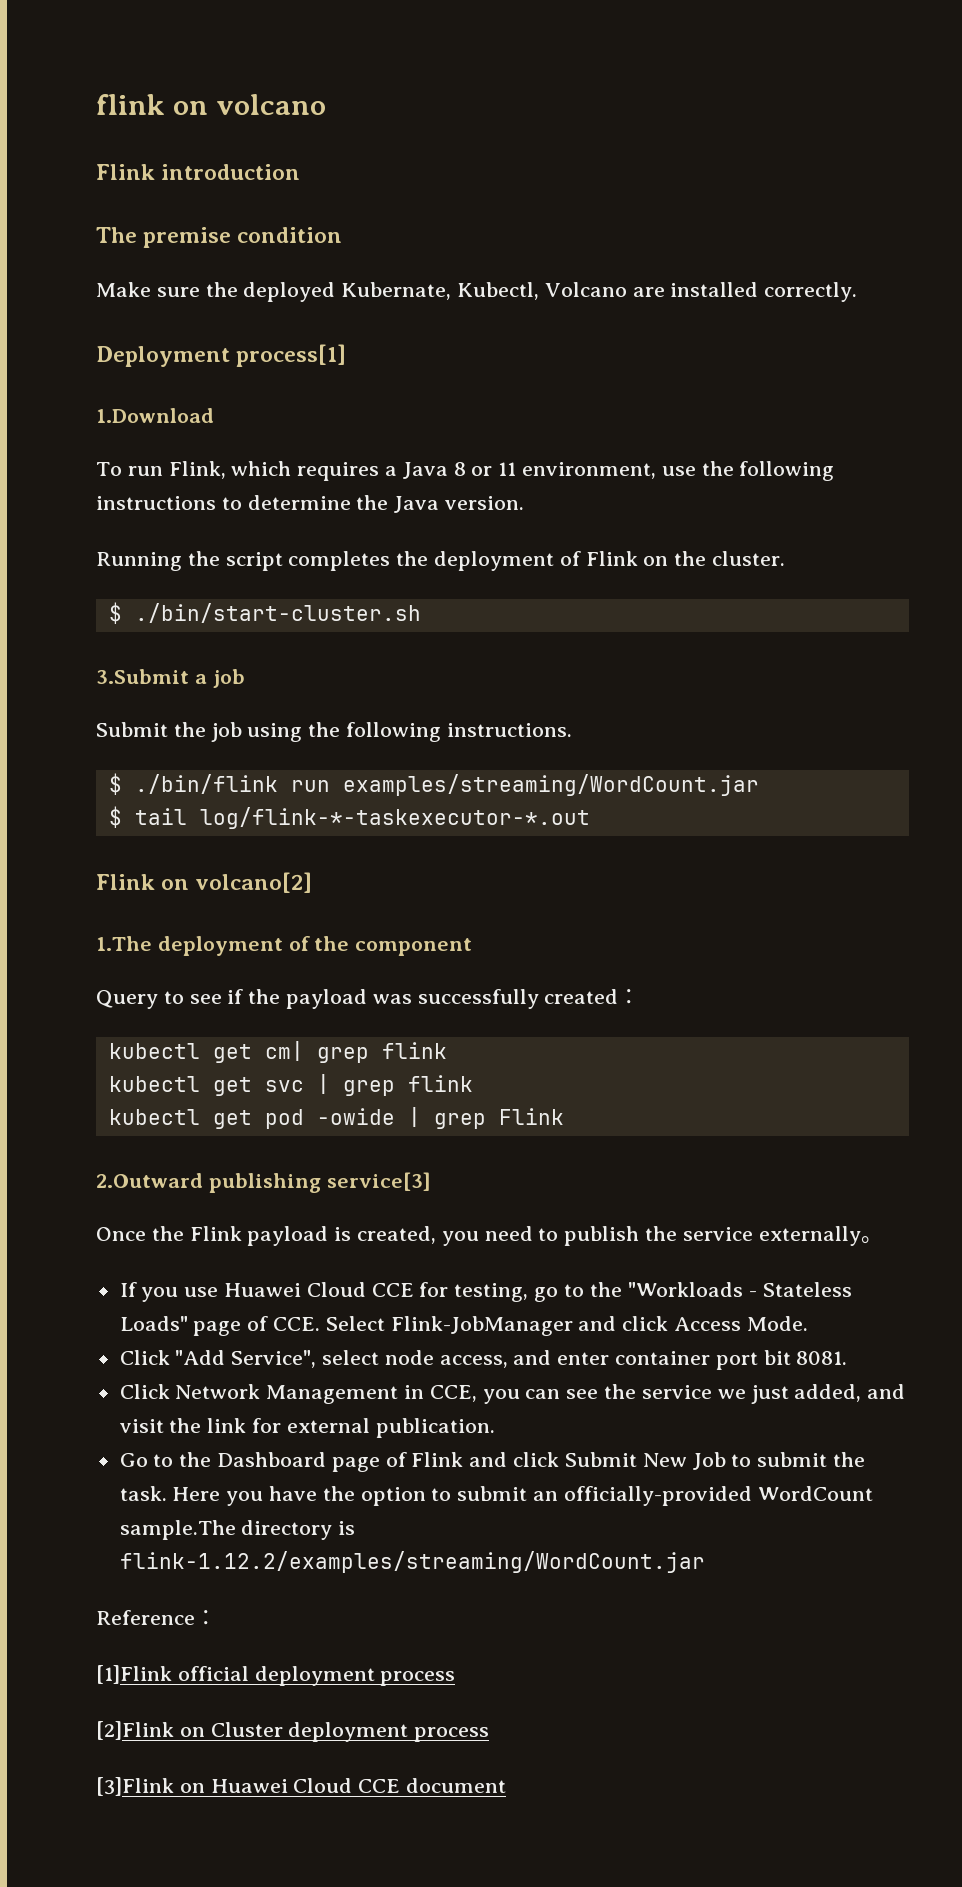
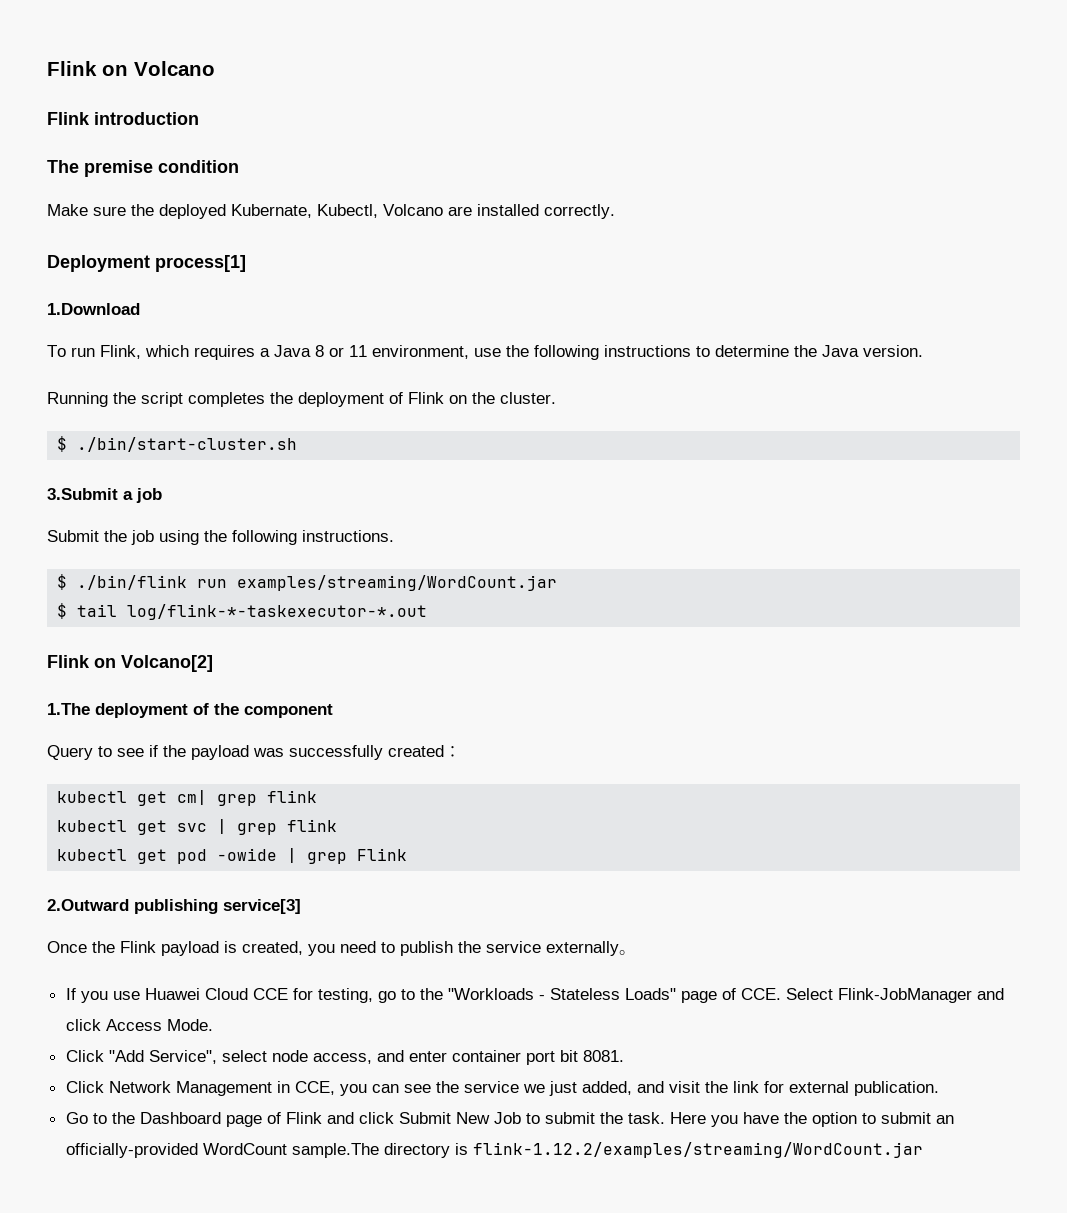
- flink on volcano
+ Flink on Volcano
- Flink on volcano[2]
+ Flink on Volcano[2]
- Reference：
- [1]Flink official deployment process
- [2]Flink on Cluster deployment process
- [3]Flink on Huawei Cloud CCE document

